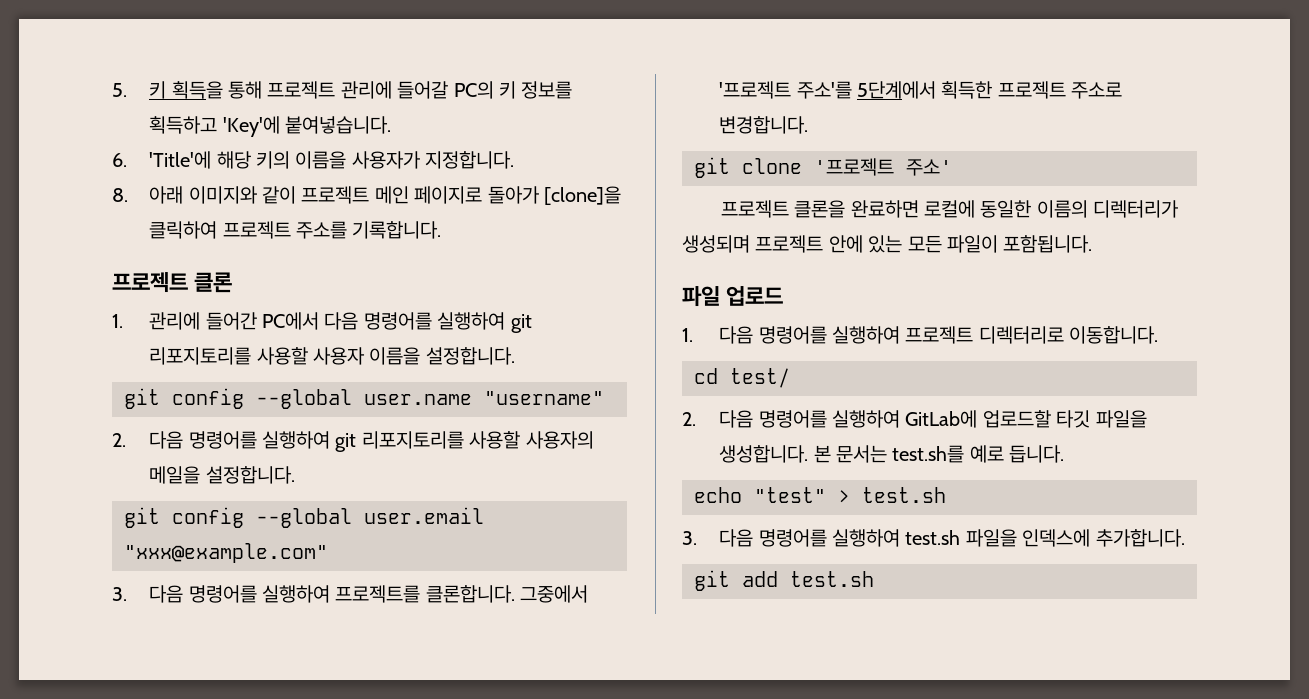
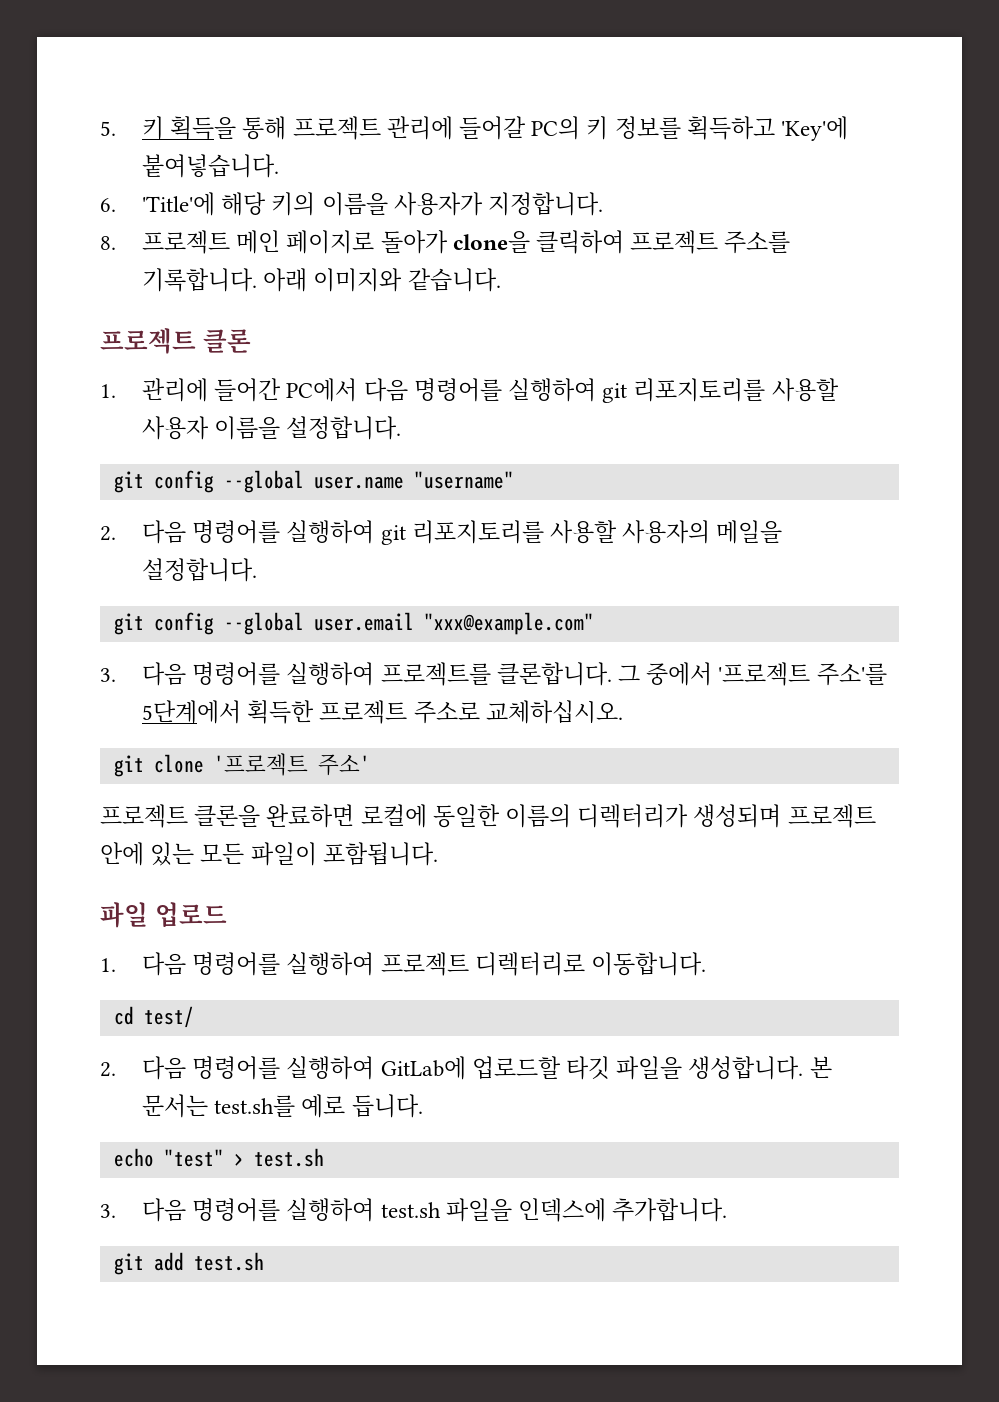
- 8. 아래 이미지와 같이 프로젝트 메인 페이지로 돌아가 [clone]을 클릭하여 프로젝트 주소를 기록합니다.
+ 8. 프로젝트 메인 페이지로 돌아가 clone을 클릭하여 프로젝트 주소를 기록합니다. 아래 이미지와 같습니다.
- 그중에서 '프로젝트 주소'를 5단계에서 획득한 프로젝트 주소로 변경합니다.
+ 그 중에서 '프로젝트 주소'를 5단계에서 획득한 프로젝트 주소로 교체하십시오.

